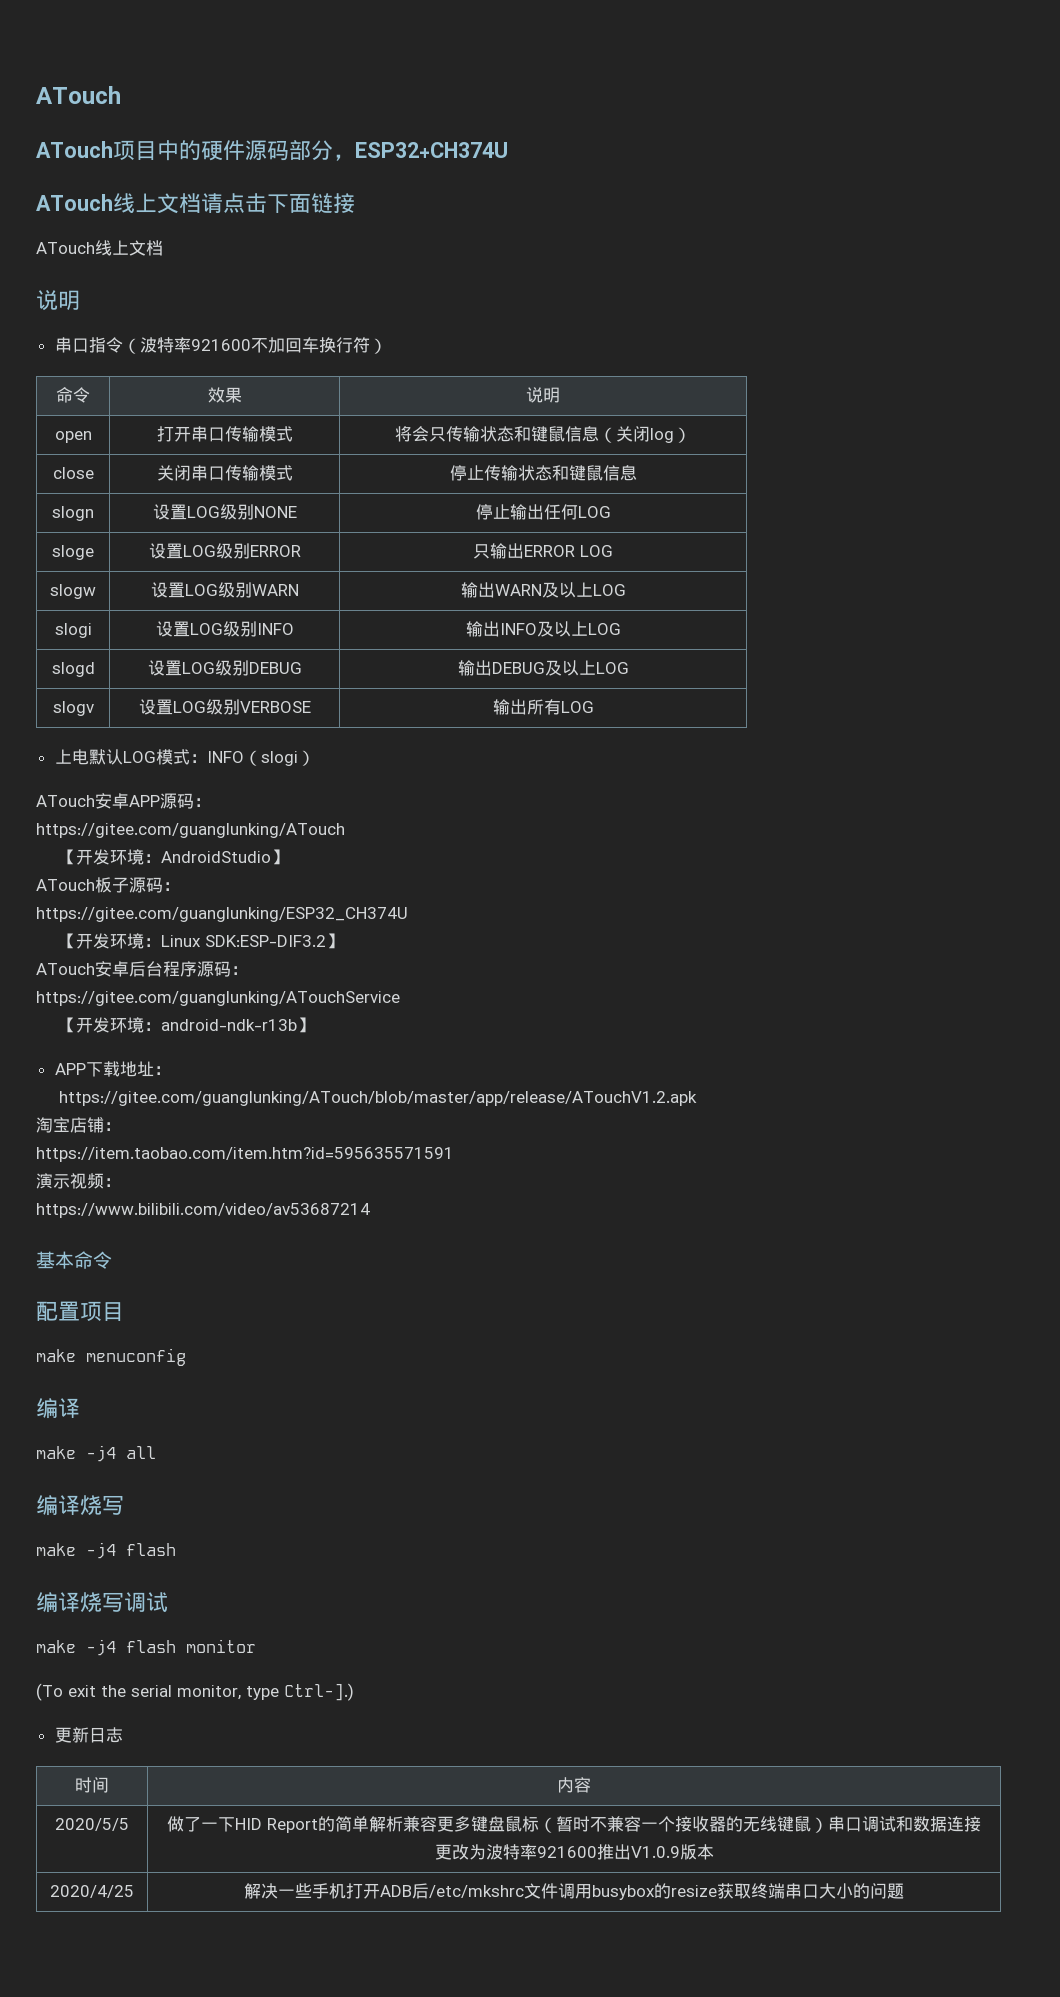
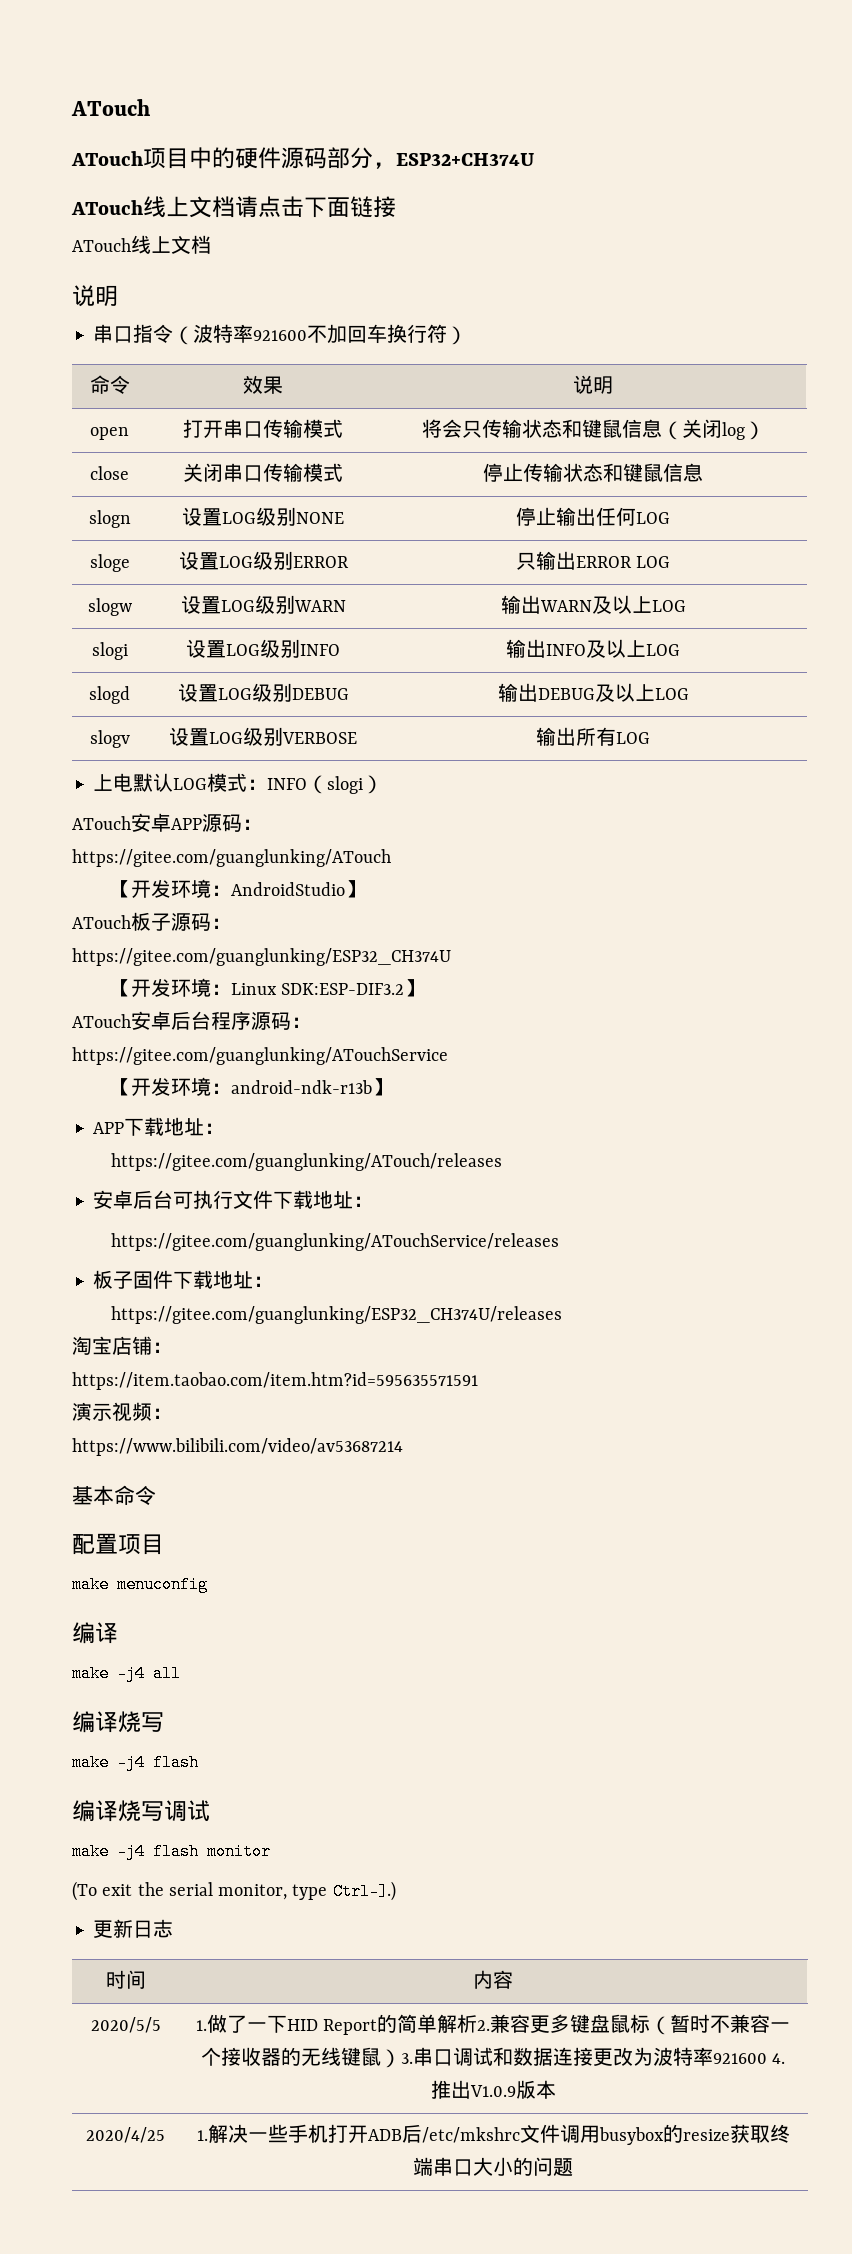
- https://gitee.com/guanglunking/ATouch/blob/master/app/release/ATouchV1.2.apk
+ https://gitee.com/guanglunking/ATouch/releases
+ 安卓后台可执行文件下载地址：
+ https://gitee.com/guanglunking/ATouchService/releases
+ 板子固件下载地址：
+ https://gitee.com/guanglunking/ESP32_CH374U/releases
- 2020/5/5 | 做了一下HID Report的简单解析兼容更多键盘鼠标（暂时不兼容一个接收器的无线键鼠）串口调试和数据连接更改为波特率921600推出V1.0.9版本
+ 2020/5/5 | 1.做了一下HID Report的简单解析2.兼容更多键盘鼠标（暂时不兼容一个接收器的无线键鼠）3.串口调试和数据连接更改为波特率921600 4.推出V1.0.9版本
- 2020/4/25 | 解决一些手机打开ADB后/etc/mkshrc文件调用busybox的resize获取终端串口大小的问题
+ 2020/4/25 | 1.解决一些手机打开ADB后/etc/mkshrc文件调用busybox的resize获取终端串口大小的问题

